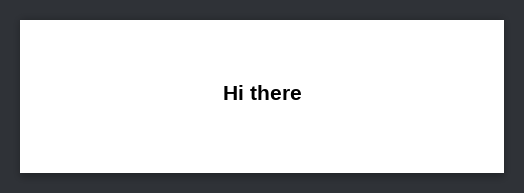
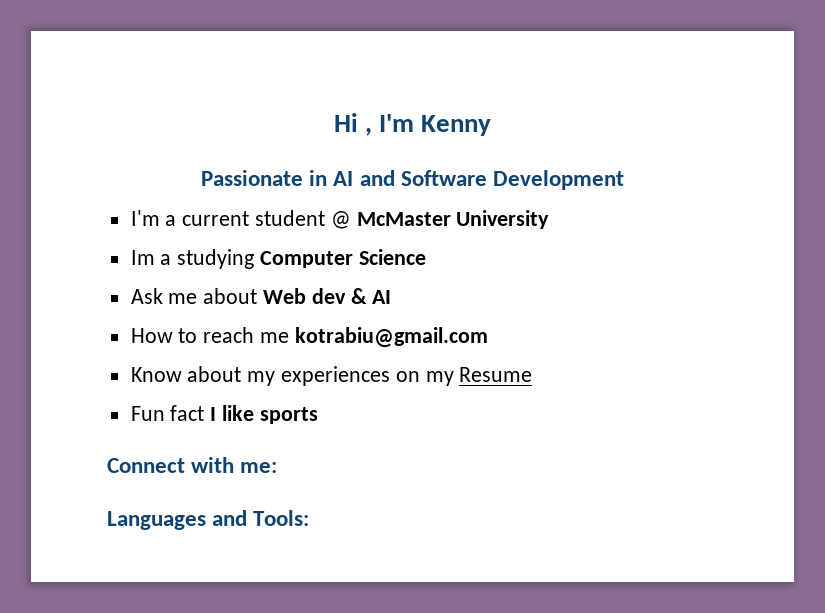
- Hi there
+ Hi , I'm Kenny
+ Passionate in AI and Software Development
+ I'm a current student @ McMaster University
+ Im a studying Computer Science
+ Ask me about Web dev & AI
+ How to reach me kotrabiu@gmail.com
+ Know about my experiences on my Resume
+ Fun fact I like sports
+ Connect with me:
+ Languages and Tools:

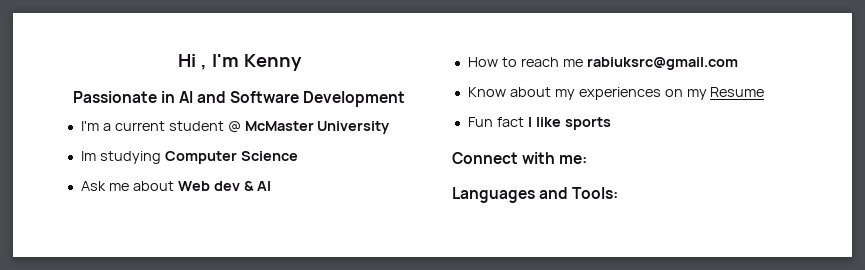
- Im a studying Computer Science
+ Im studying Computer Science
- How to reach me kotrabiu@gmail.com
+ How to reach me rabiuksrc@gmail.com

